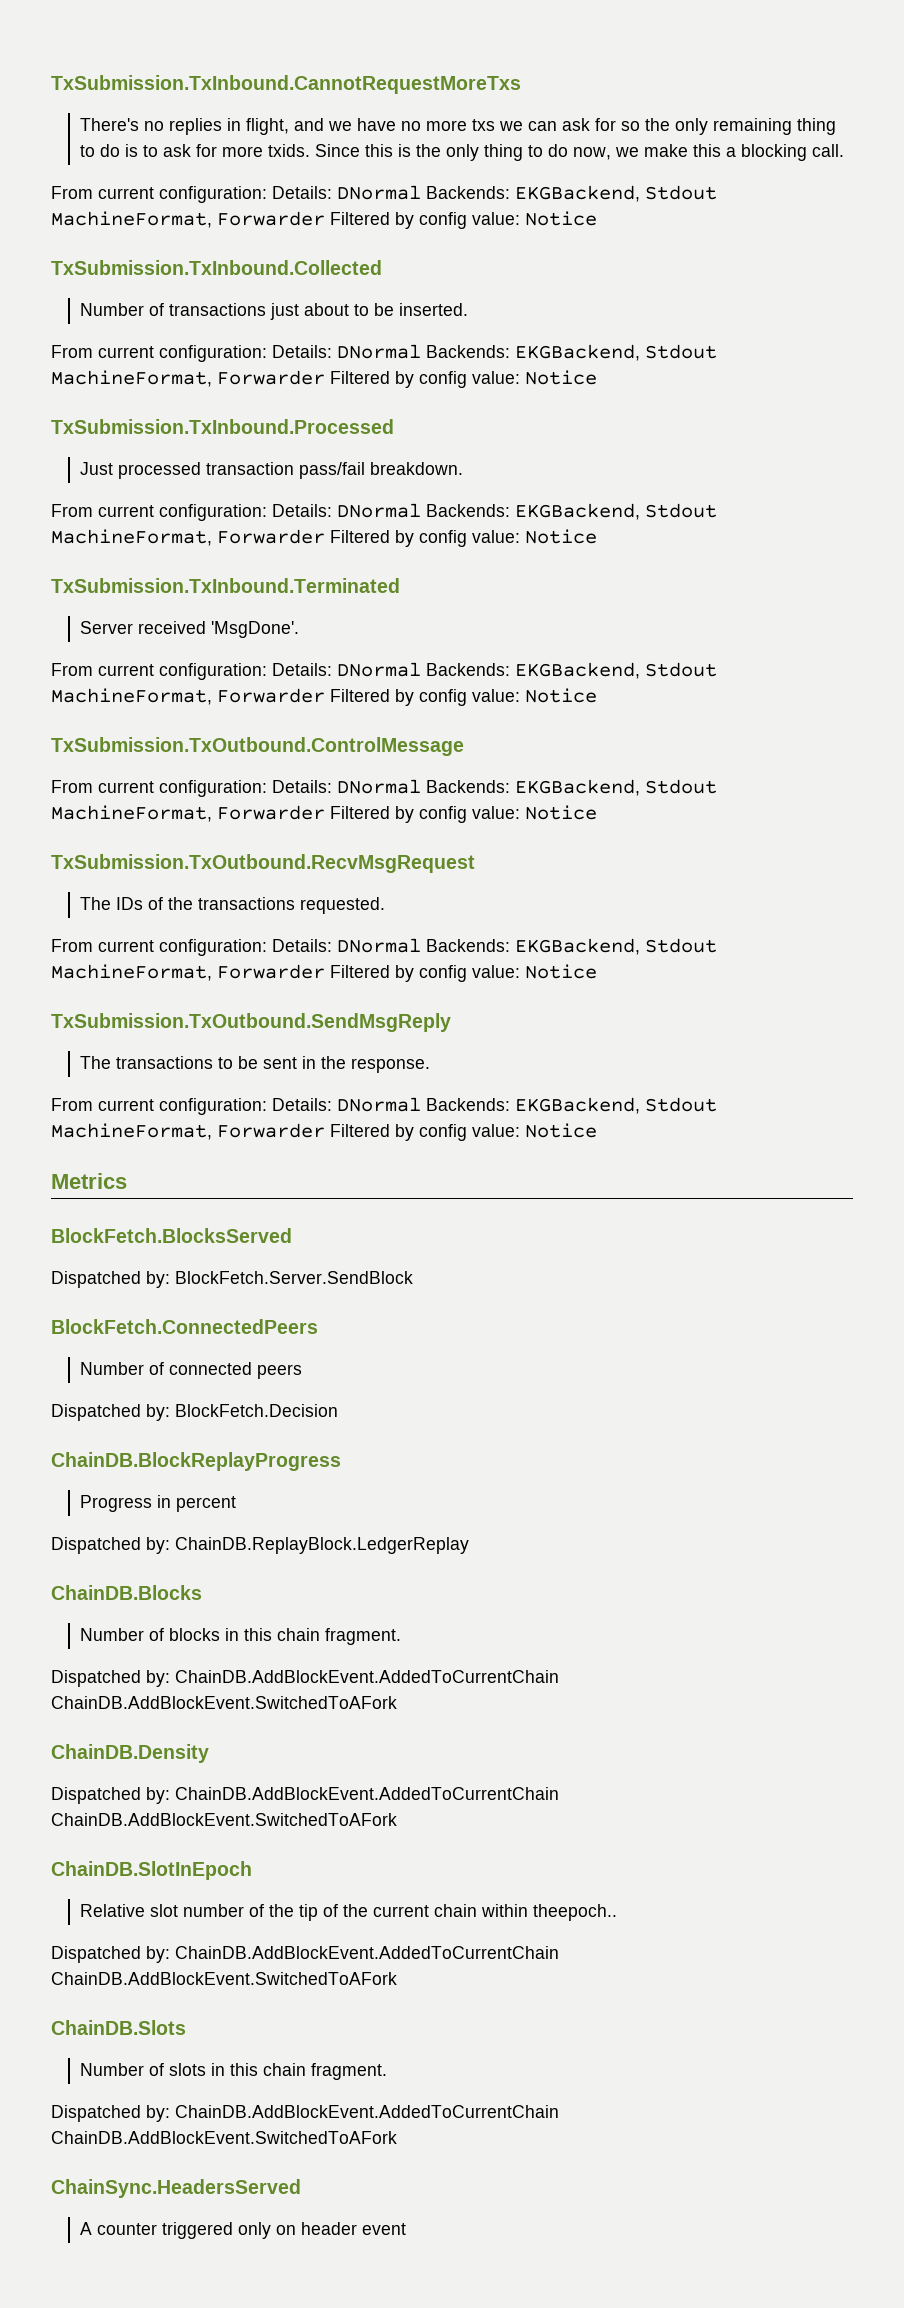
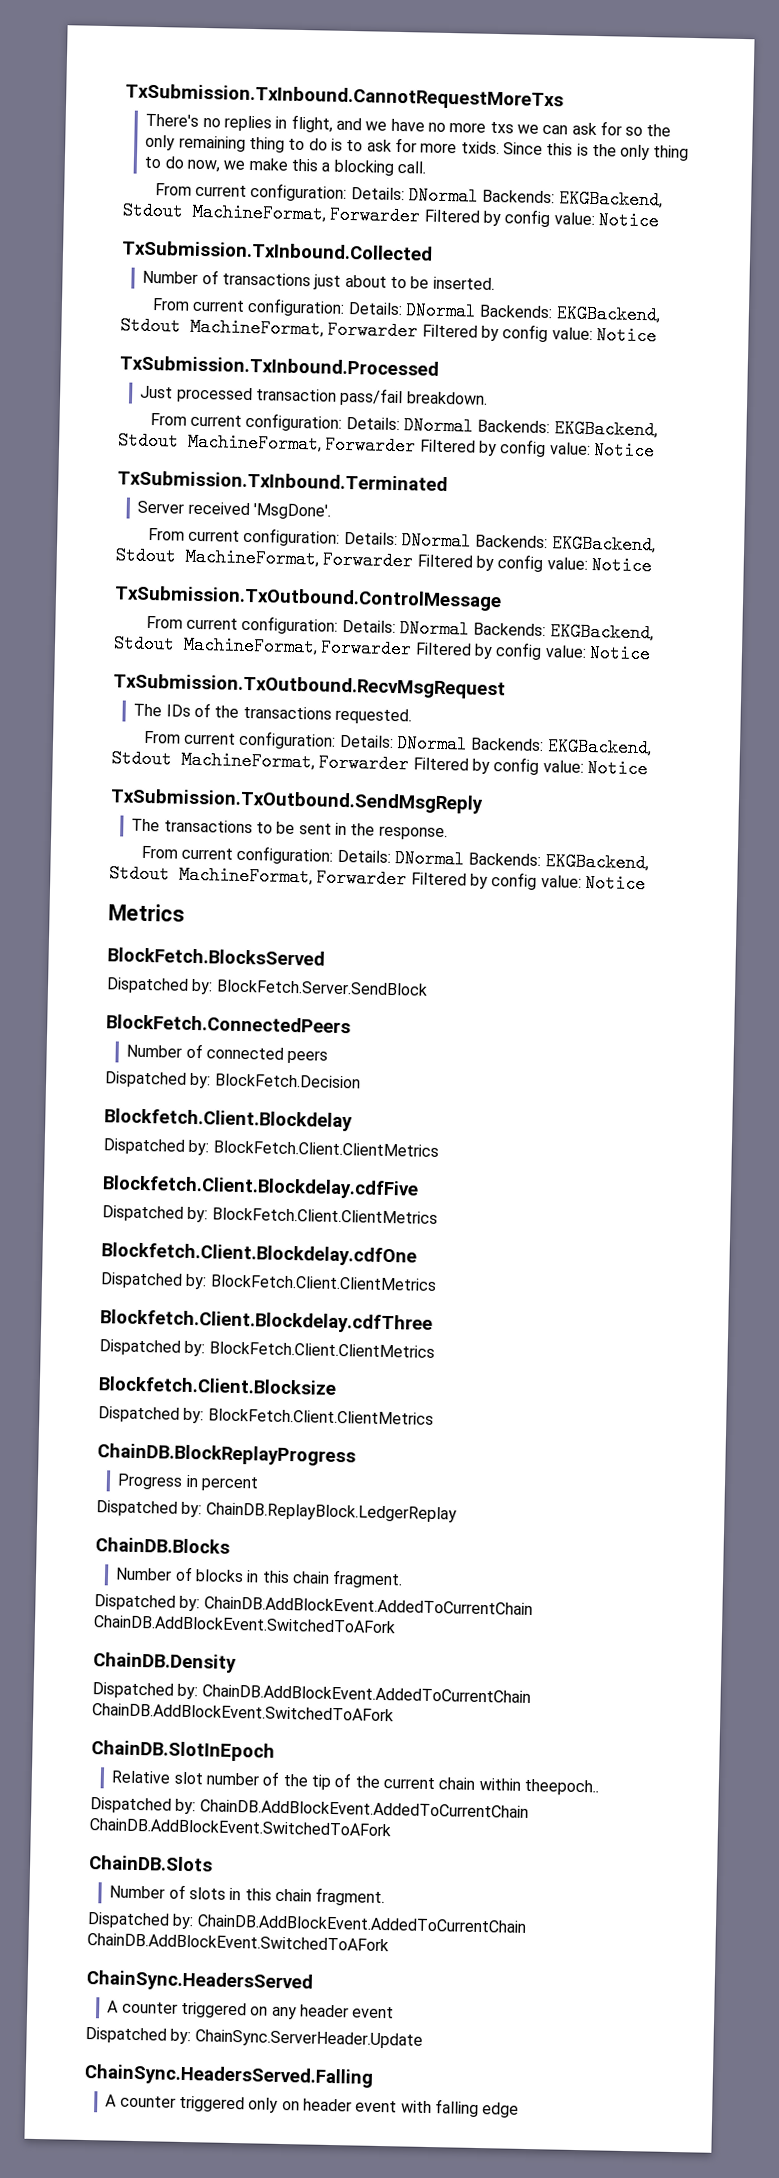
+ Blockfetch.Client.Blockdelay
+ Dispatched by: BlockFetch.Client.ClientMetrics
+ Blockfetch.Client.Blockdelay.cdfFive
+ Dispatched by: BlockFetch.Client.ClientMetrics
+ Blockfetch.Client.Blockdelay.cdfOne
+ Dispatched by: BlockFetch.Client.ClientMetrics
+ Blockfetch.Client.Blockdelay.cdfThree
+ Dispatched by: BlockFetch.Client.ClientMetrics
+ Blockfetch.Client.Blocksize
+ Dispatched by: BlockFetch.Client.ClientMetrics
+ A counter triggered on any header event
+ Dispatched by: ChainSync.ServerHeader.Update
+ ChainSync.HeadersServed.Falling
- A counter triggered only on header event
+ A counter triggered only on header event with falling edge

